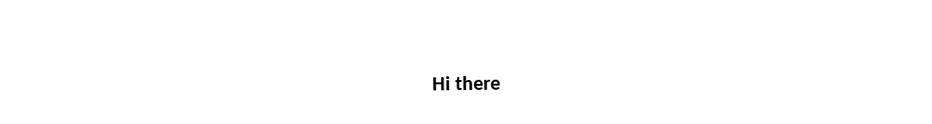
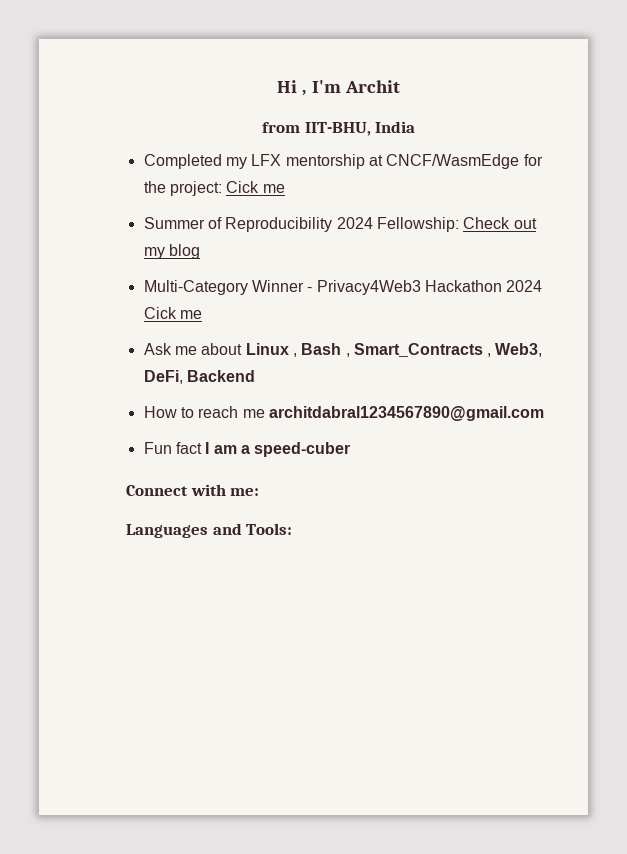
- Hi there
+ Hi , I'm Archit
+ from IIT-BHU, India
+ Completed my LFX mentorship at CNCF/WasmEdge for the project: Cick me
+ Summer of Reproducibility 2024 Fellowship: Check out my blog
+ Multi-Category Winner - Privacy4Web3 Hackathon 2024 Cick me
+ Ask me about Linux , Bash , Smart_Contracts , Web3, DeFi, Backend
+ How to reach me architdabral1234567890@gmail.com
+ Fun fact I am a speed-cuber
+ Connect with me:
+ Languages and Tools:

